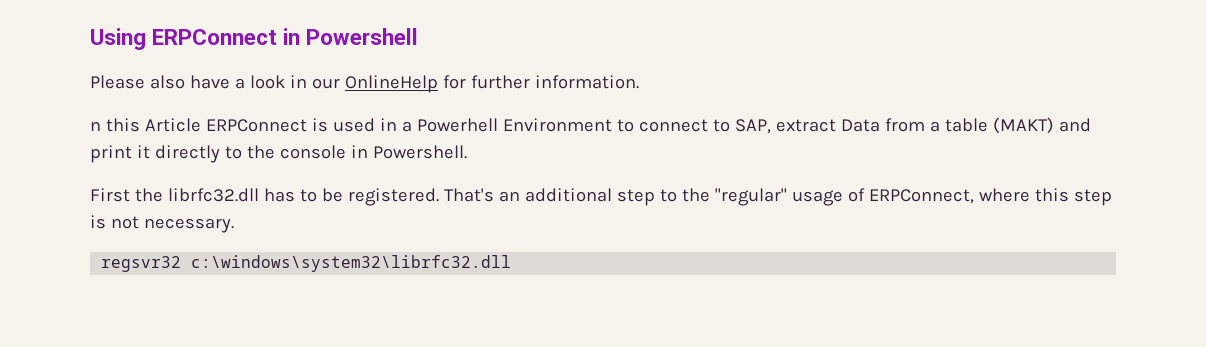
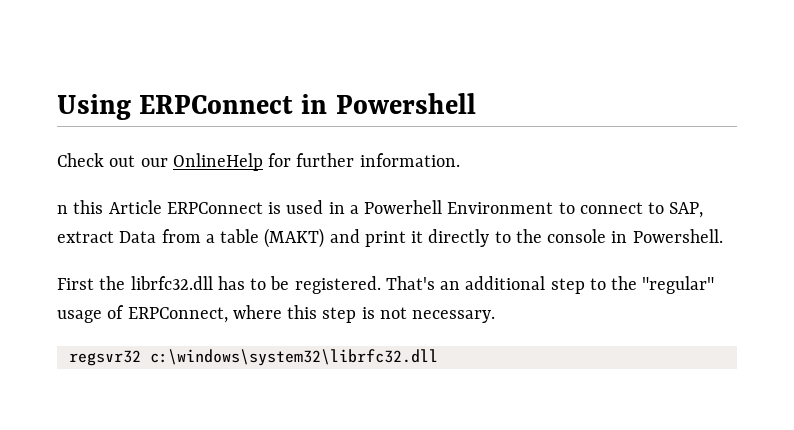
- Please also have a look in our OnlineHelp for further information.
+ Check out our OnlineHelp for further information.

